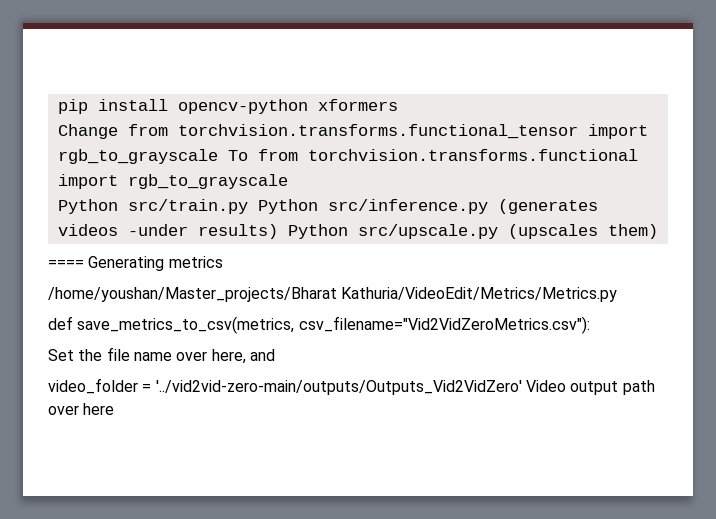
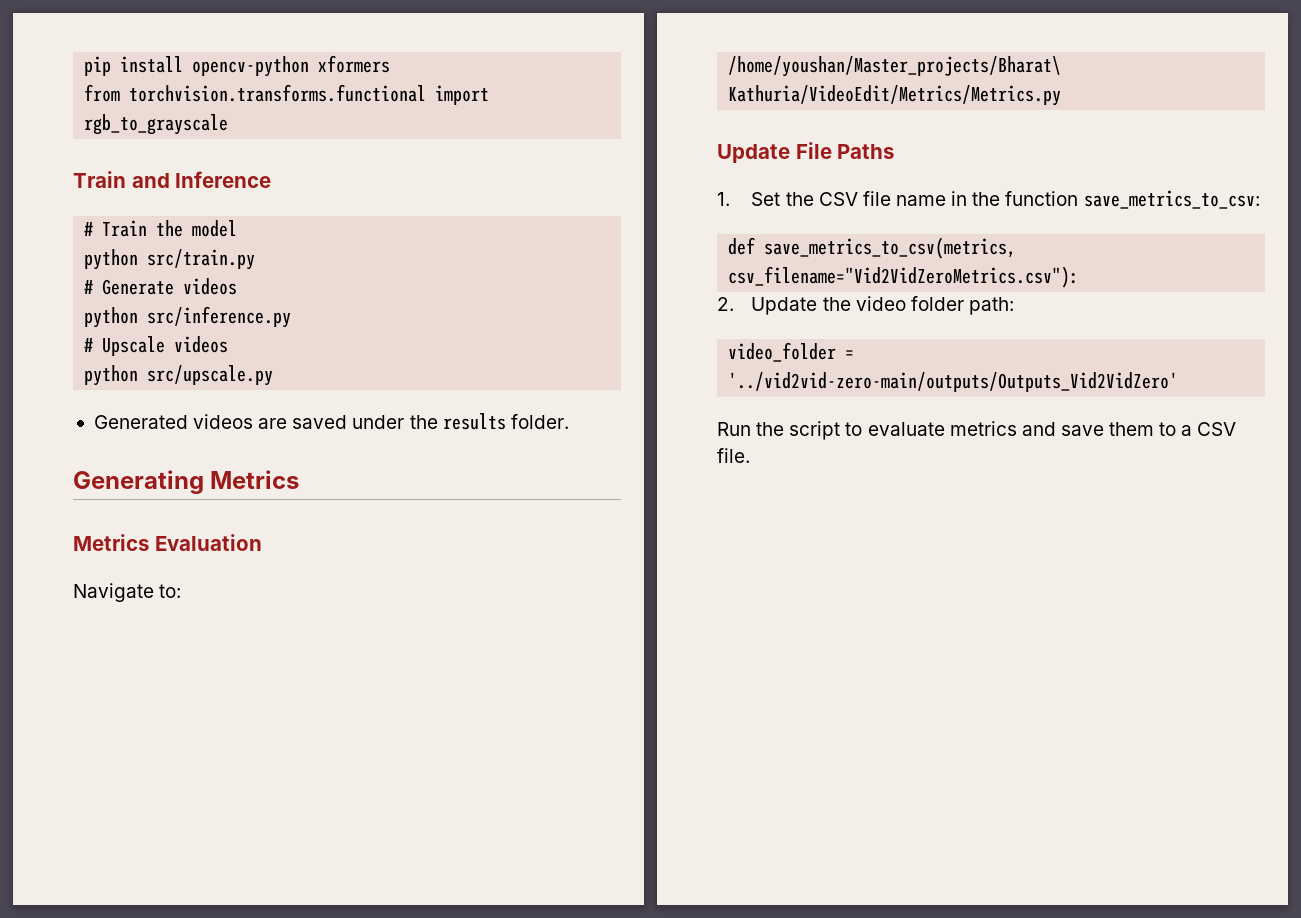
- Change from torchvision.transforms.functional_tensor import rgb_to_grayscale To from torchvision.transforms.functional import rgb_to_grayscale
- Python src/train.py Python src/inference.py (generates videos -under results) Python src/upscale.py (upscales them)
- ==== Generating metrics
- /home/youshan/Master_projects/Bharat Kathuria/VideoEdit/Metrics/Metrics.py
+ from torchvision.transforms.functional import rgb_to_grayscale
+ Train and Inference
+ # Train the model
+ python src/train.py
+ # Generate videos
+ python src/inference.py
+ # Upscale videos
+ python src/upscale.py
+ Generated videos are saved under the results folder.
+ Generating Metrics
+ Metrics Evaluation
+ Navigate to:
+ /home/youshan/Master_projects/Bharat\ Kathuria/VideoEdit/Metrics/Metrics.py
+ Update File Paths
+ 1. Set the CSV file name in the function save_metrics_to_csv:
  def save_metrics_to_csv(metrics, csv_filename="Vid2VidZeroMetrics.csv"):
- Set the file name over here, and
- video_folder = '../vid2vid-zero-main/outputs/Outputs_Vid2VidZero' Video output path over here
+ 2. Update the video folder path:
+ video_folder = '../vid2vid-zero-main/outputs/Outputs_Vid2VidZero'
+ Run the script to evaluate metrics and save them to a CSV file.

